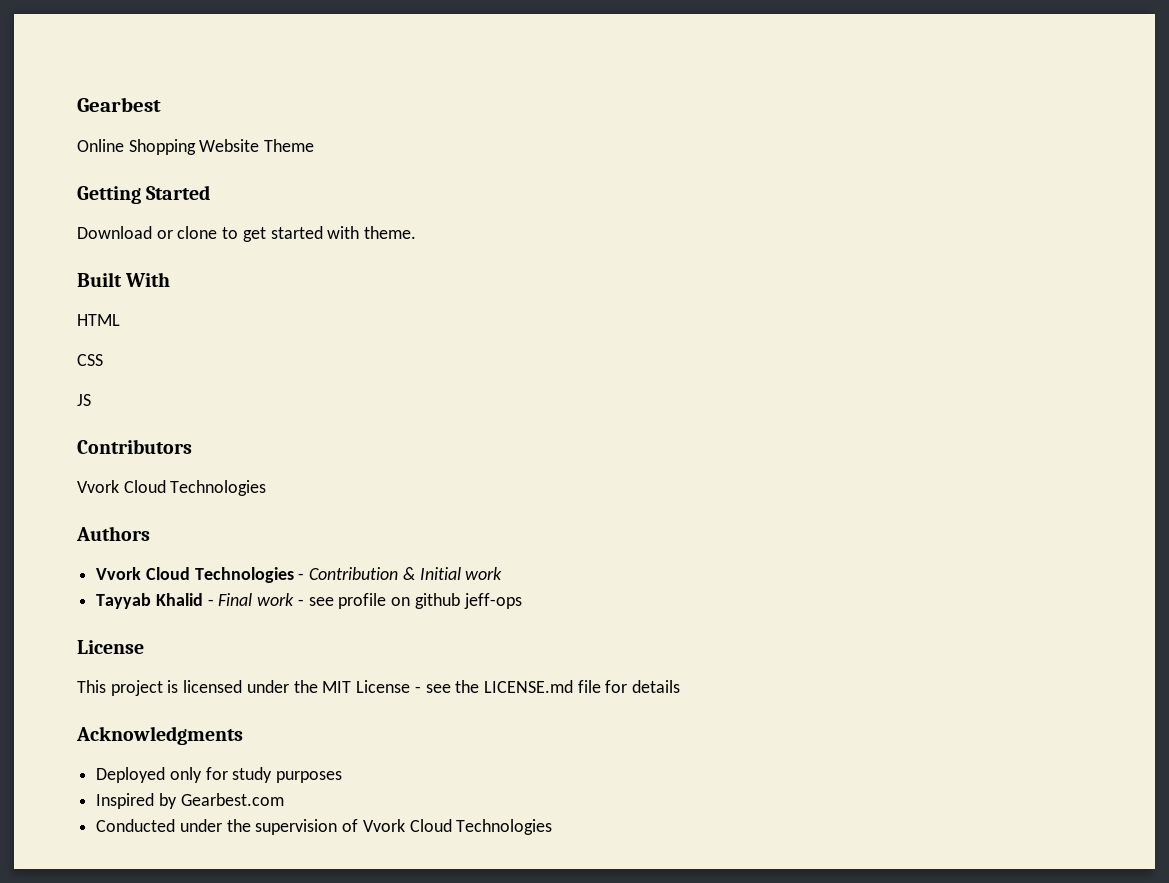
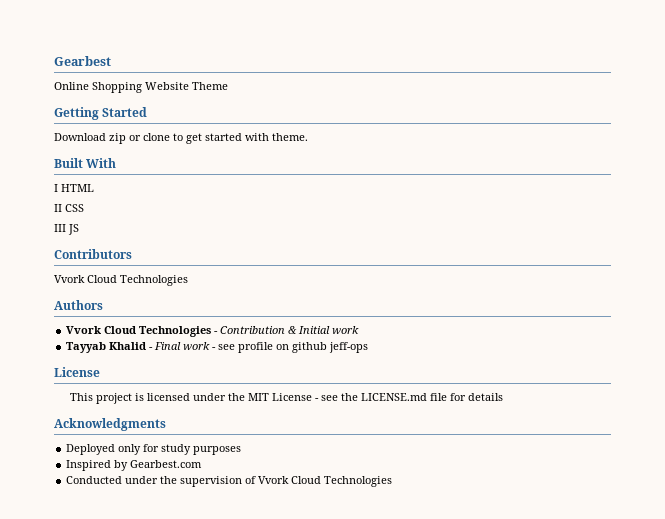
- Download or clone to get started with theme.
+ Download zip or clone to get started with theme.
- HTML
+ I HTML
- CSS
+ II CSS
- JS
+ III JS

